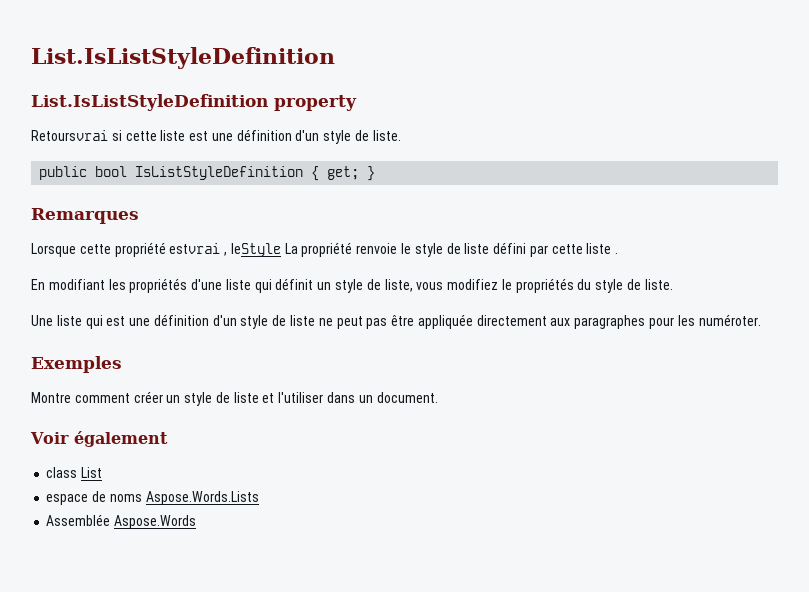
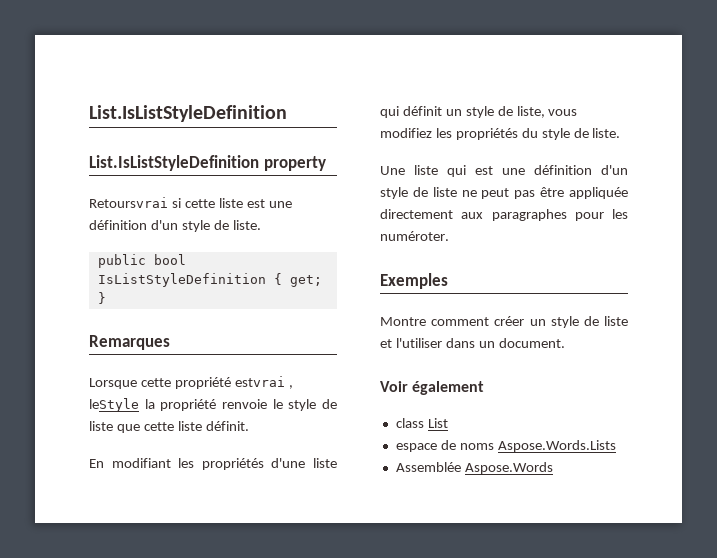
- Lorsque cette propriété estvrai , leStyle La propriété renvoie le style de liste défini par cette liste .
+ Lorsque cette propriété estvrai , leStyle la propriété renvoie le style de liste que cette liste définit.
- En modifiant les propriétés d'une liste qui définit un style de liste, vous modifiez le propriétés du style de liste.
+ En modifiant les propriétés d'une liste qui définit un style de liste, vous modifiez les propriétés du style de liste.

